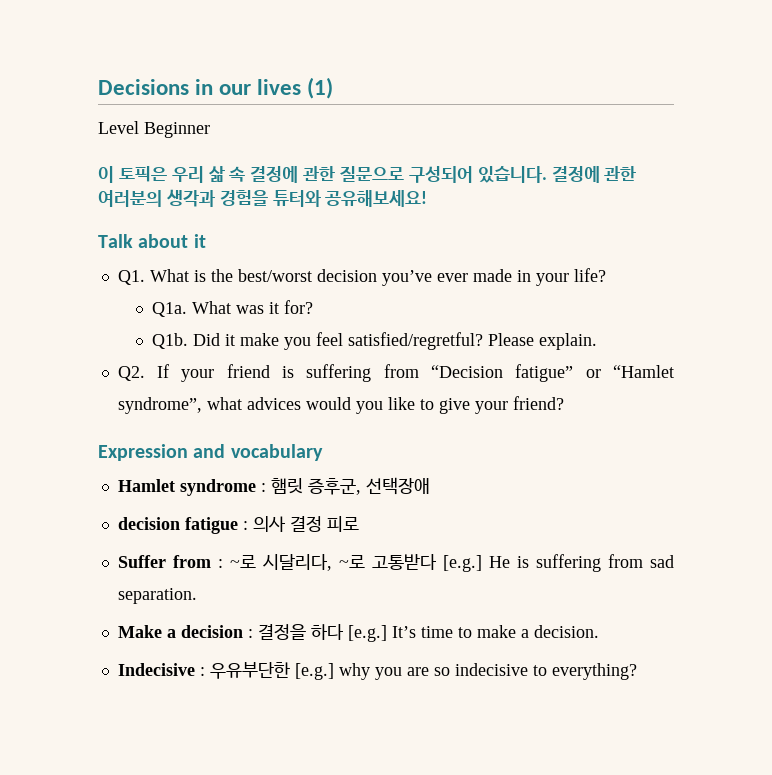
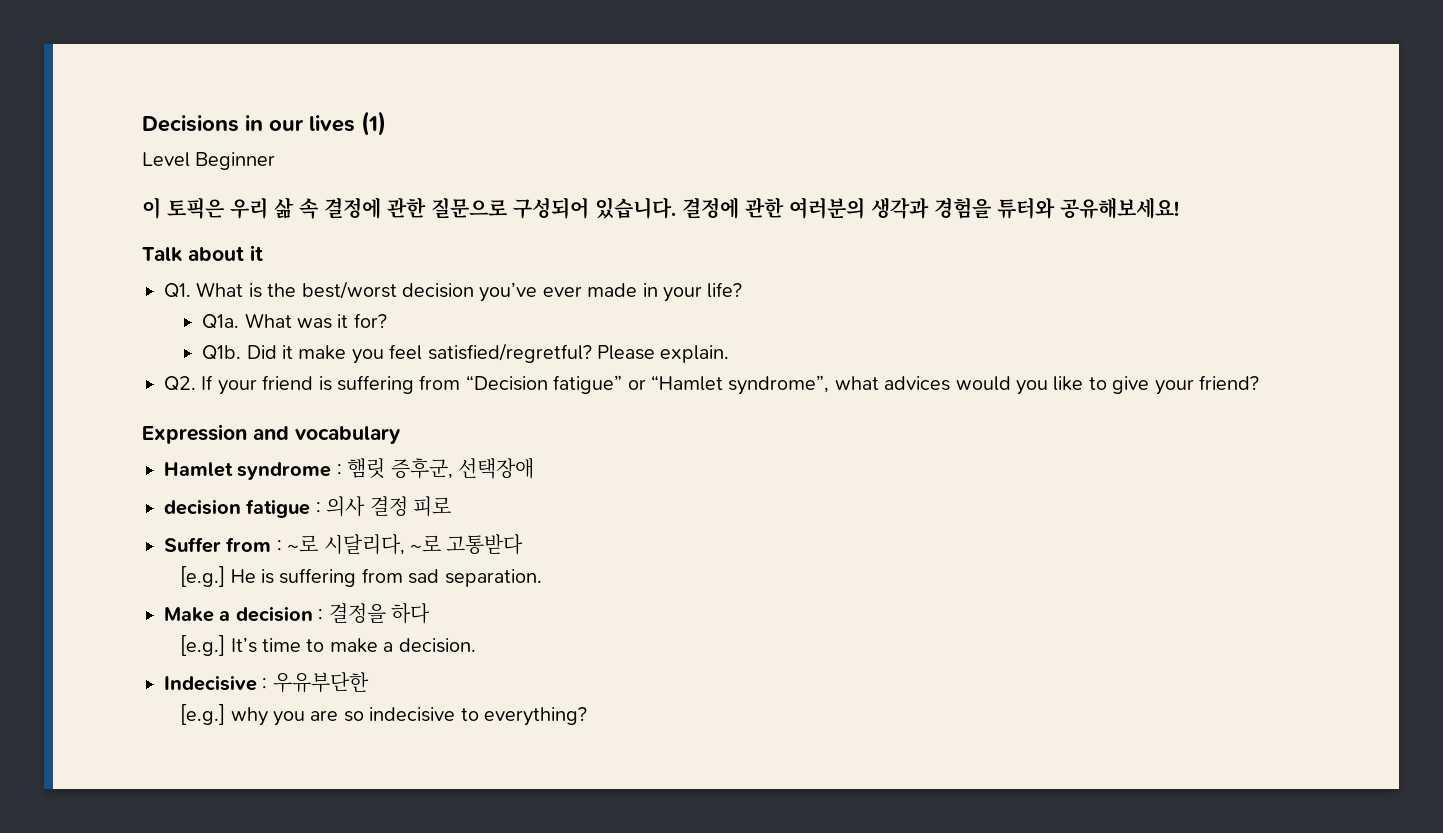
- Suffer from : ~로 시달리다, ~로 고통받다 [e.g.] He is suffering from sad separation.
+ Suffer from : ~로 시달리다, ~로 고통받다
+ [e.g.] He is suffering from sad separation.
- Make a decision : 결정을 하다 [e.g.] It’s time to make a decision.
+ Make a decision : 결정을 하다
+ [e.g.] It’s time to make a decision.
- Indecisive : 우유부단한 [e.g.] why you are so indecisive to everything?
+ Indecisive : 우유부단한
+ [e.g.] why you are so indecisive to everything?

